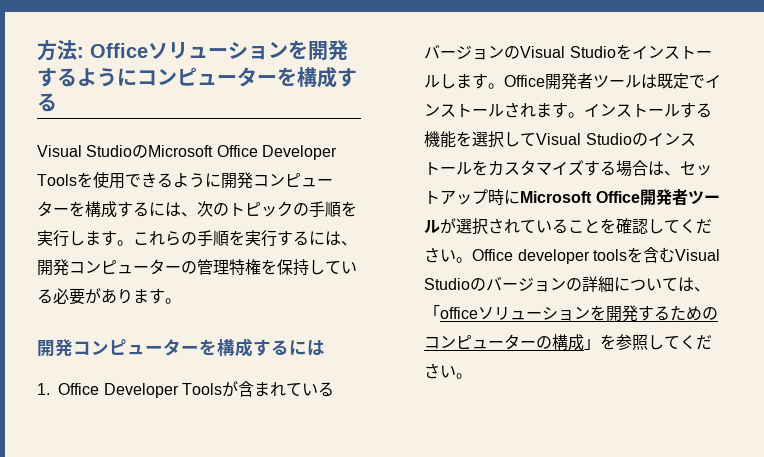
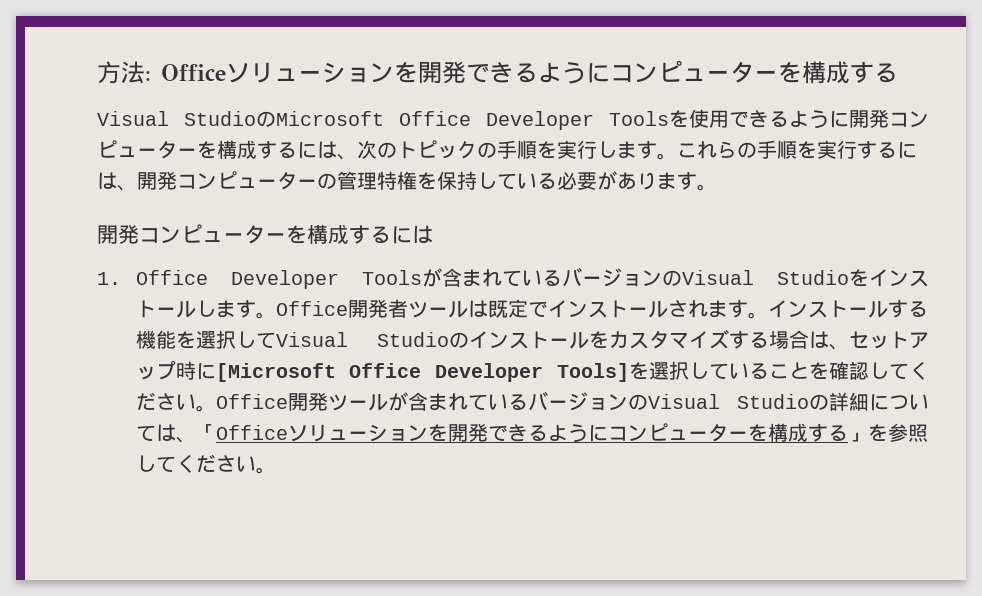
- 方法: Officeソリューションを開発するようにコンピューターを構成する
+ 方法: Officeソリューションを開発できるようにコンピューターを構成する
- インストールする機能を選択してVisual Studioのインストールをカスタマイズする場合は、セットアップ時にMicrosoft Office開発者ツールが選択されていることを確認してください。
+ インストールする機能を選択してVisual Studioのインストールをカスタマイズする場合は、セットアップ時に[Microsoft Office Developer Tools]を選択していることを確認してください。
- Office developer toolsを含むVisual Studioのバージョンの詳細については、「officeソリューションを開発するためのコンピューターの構成」を参照してください。
+ Office開発ツールが含まれているバージョンのVisual Studioの詳細については、「Officeソリューションを開発できるようにコンピューターを構成する」を参照してください。

